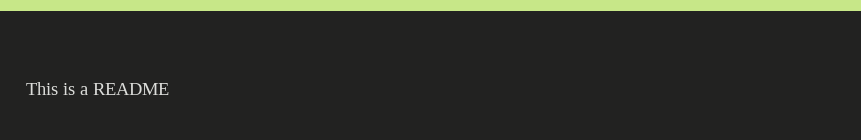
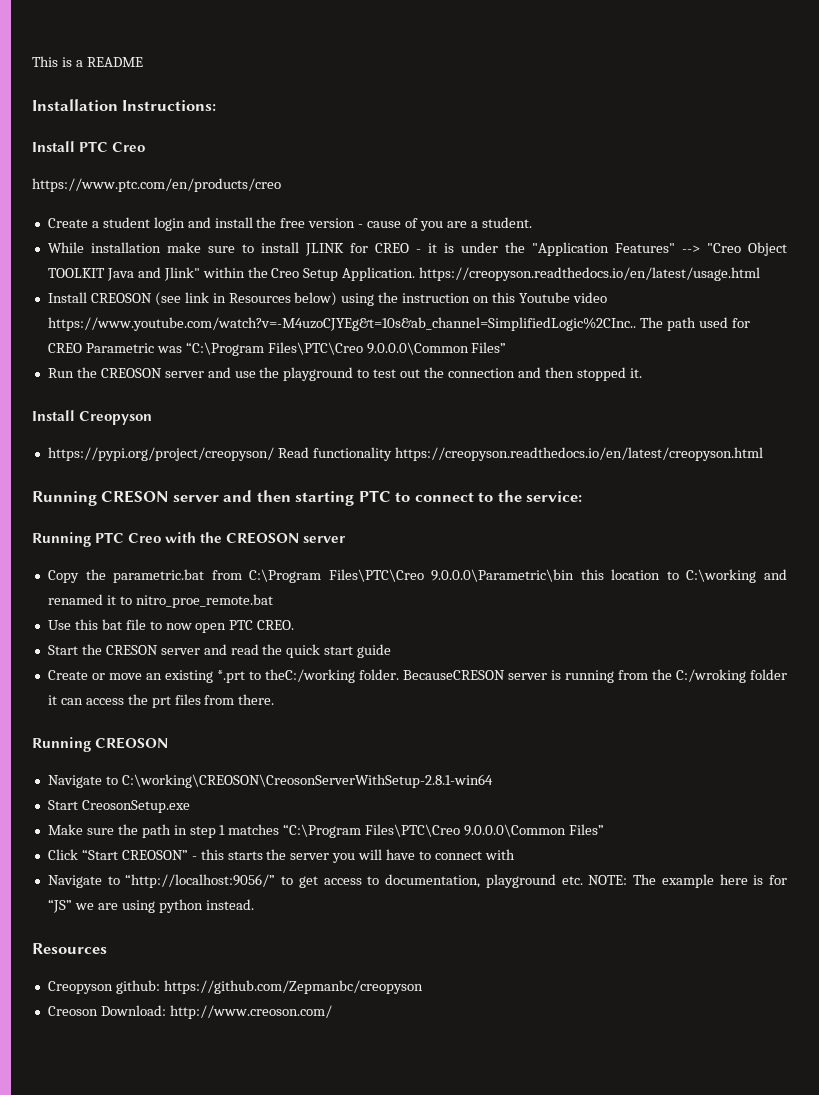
+ Installation Instructions:
+ Install PTC Creo
+ https://www.ptc.com/en/products/creo
+ Create a student login and install the free version - cause of you are a student.
+ While installation make sure to install JLINK for CREO - it is under the "Application Features" --> "Creo Object TOOLKIT Java and Jlink" within the Creo Setup Application. https://creopyson.readthedocs.io/en/latest/usage.html
+ Install CREOSON (see link in Resources below) using the instruction on this Youtube video https://www.youtube.com/watch?v=-M4uzoCJYEg&t=10s&ab_channel=SimplifiedLogic%2CInc.. The path used for CREO Parametric was “C:\Program Files\PTC\Creo 9.0.0.0\Common Files”
+ Run the CREOSON server and use the playground to test out the connection and then stopped it.
+ Install Creopyson
+ https://pypi.org/project/creopyson/ Read functionality https://creopyson.readthedocs.io/en/latest/creopyson.html
+ Running CRESON server and then starting PTC to connect to the service:
+ Running PTC Creo with the CREOSON server
+ Copy the parametric.bat from C:\Program Files\PTC\Creo 9.0.0.0\Parametric\bin this location to C:\working and renamed it to nitro_proe_remote.bat
+ Use this bat file to now open PTC CREO.
+ Start the CRESON server and read the quick start guide
+ Create or move an existing *.prt to theC:/working folder. BecauseCRESON server is running from the C:/wroking folder it can access the prt files from there.
+ Running CREOSON
+ Navigate to C:\working\CREOSON\CreosonServerWithSetup-2.8.1-win64
+ Start CreosonSetup.exe
+ Make sure the path in step 1 matches “C:\Program Files\PTC\Creo 9.0.0.0\Common Files”
+ Click “Start CREOSON” - this starts the server you will have to connect with
+ Navigate to “http://localhost:9056/” to get access to documentation, playground etc. NOTE: The example here is for “JS” we are using python instead.
+ Resources
+ Creopyson github: https://github.com/Zepmanbc/creopyson
+ Creoson Download: http://www.creoson.com/

